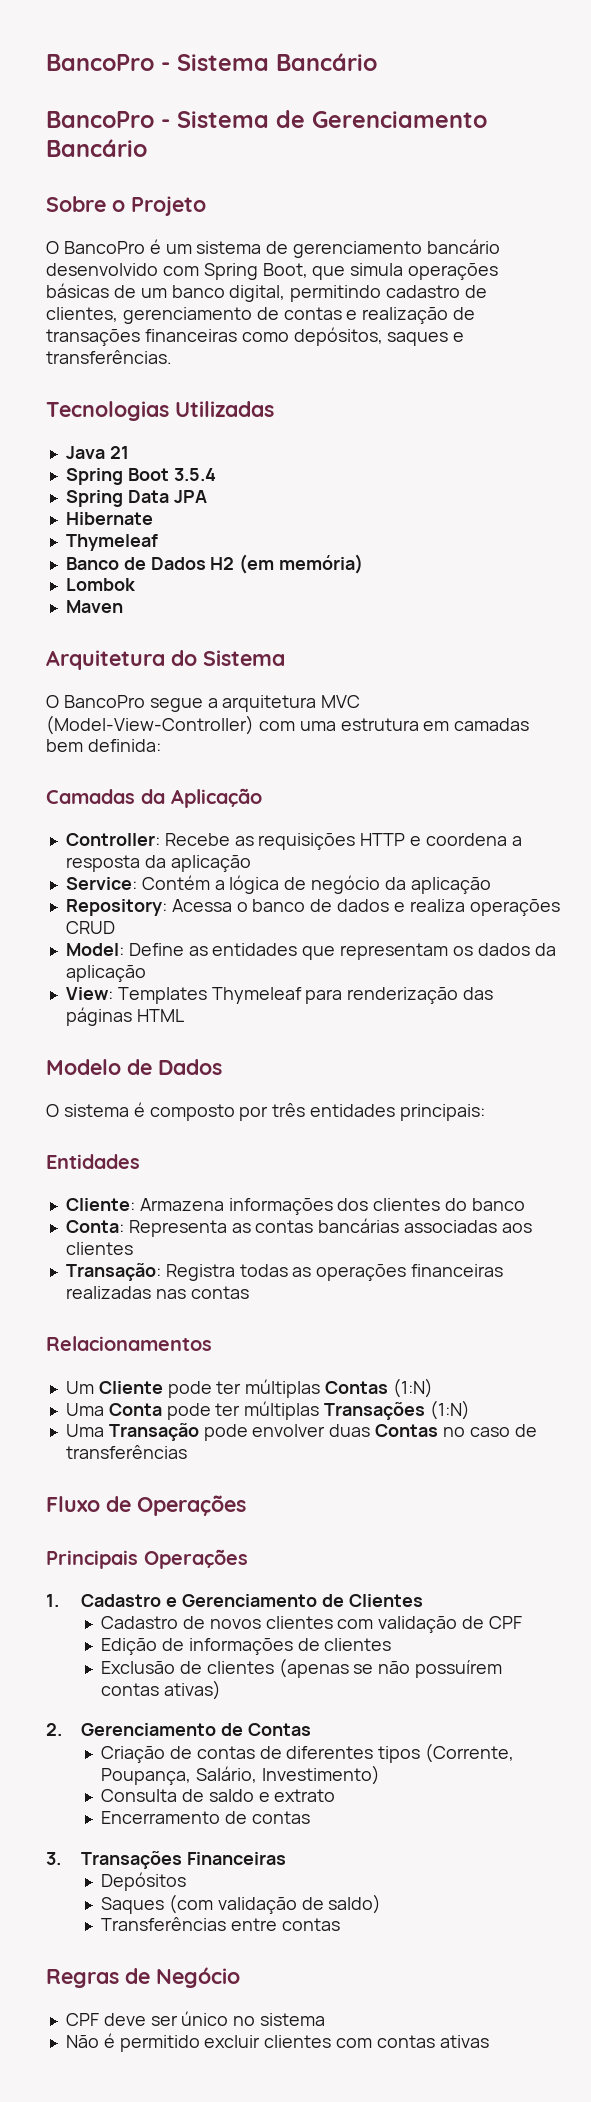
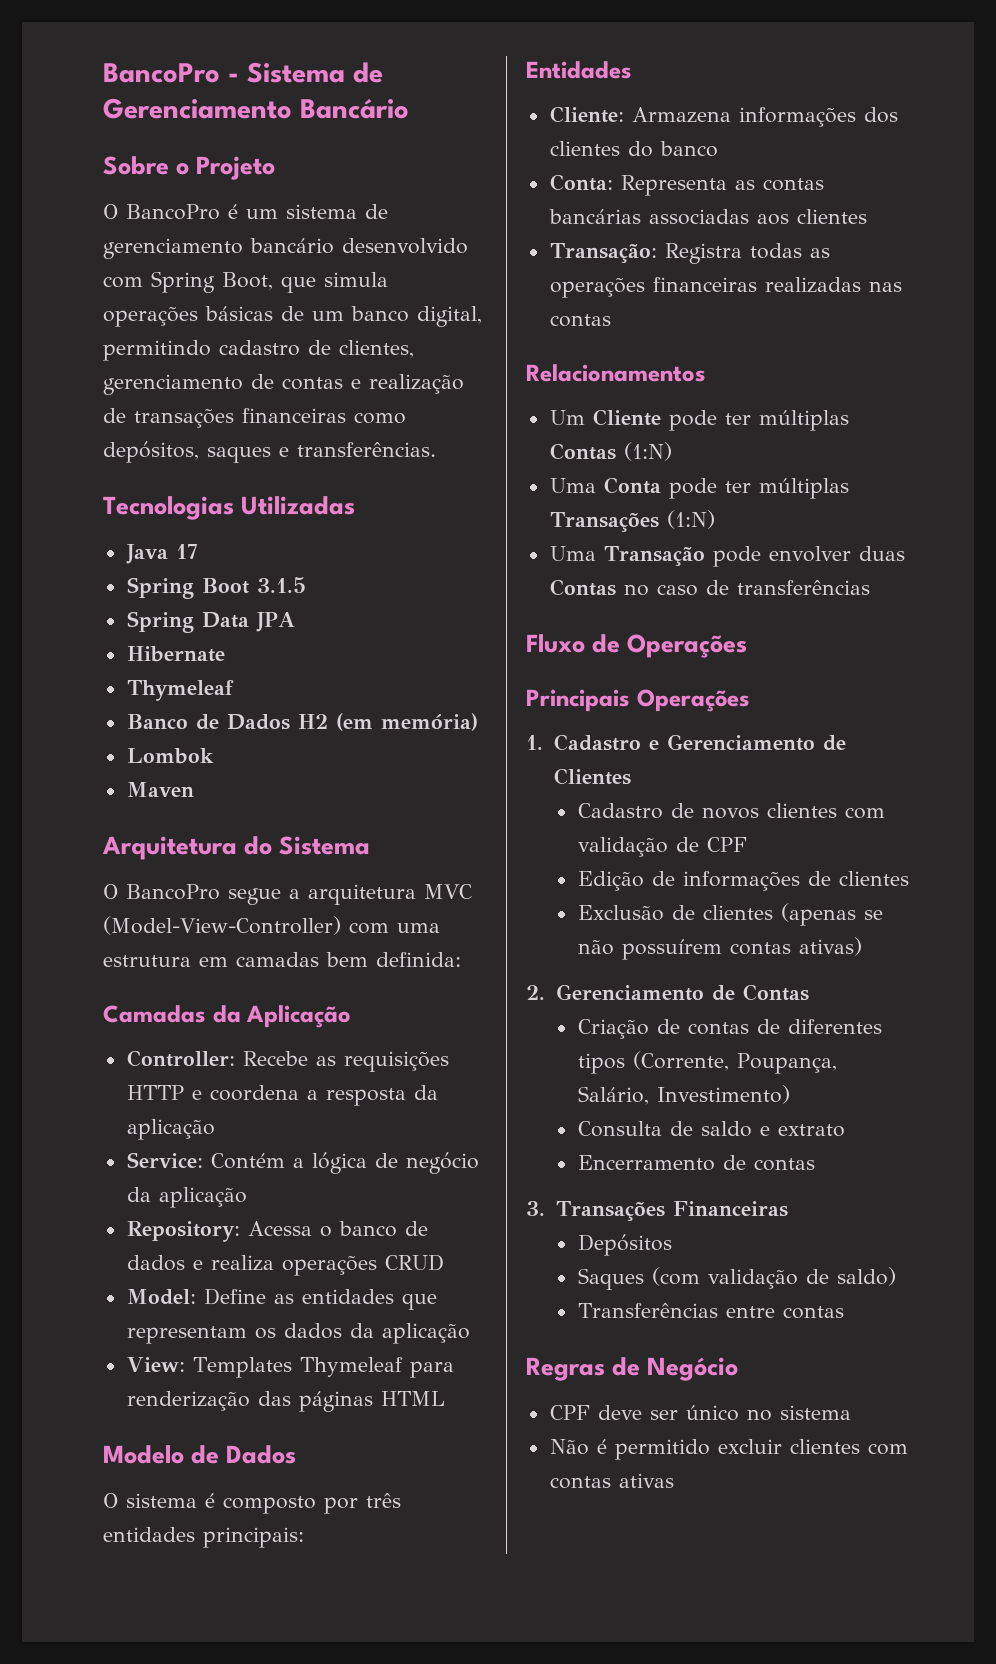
- BancoPro - Sistema Bancário
- Java 21
+ Java 17
- Spring Boot 3.5.4
+ Spring Boot 3.1.5

